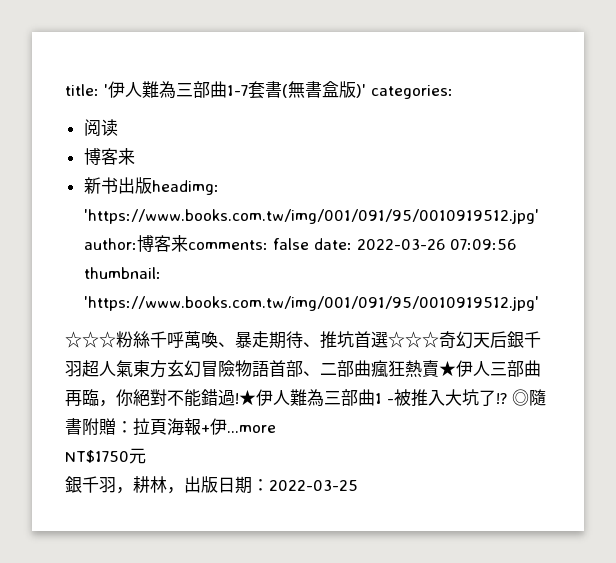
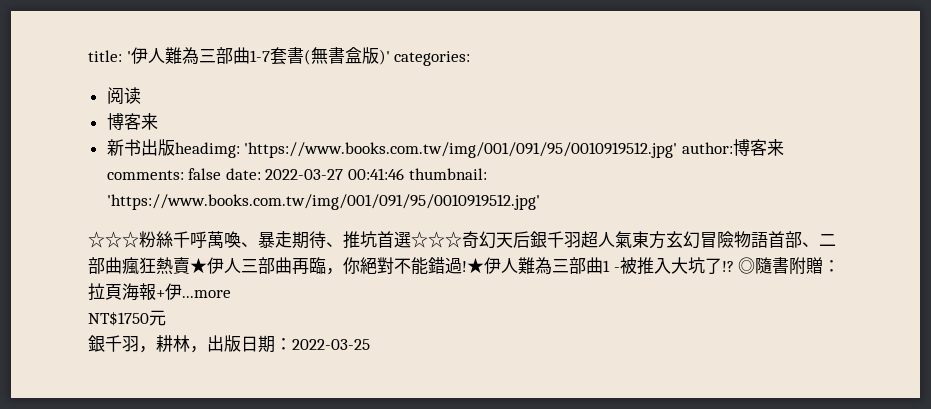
- 新书出版headimg: 'https://www.books.com.tw/img/001/091/95/0010919512.jpg' author:博客来comments: false date: 2022-03-26 07:09:56 thumbnail: 'https://www.books.com.tw/img/001/091/95/0010919512.jpg'
+ 新书出版headimg: 'https://www.books.com.tw/img/001/091/95/0010919512.jpg' author:博客来comments: false date: 2022-03-27 00:41:46 thumbnail: 'https://www.books.com.tw/img/001/091/95/0010919512.jpg'

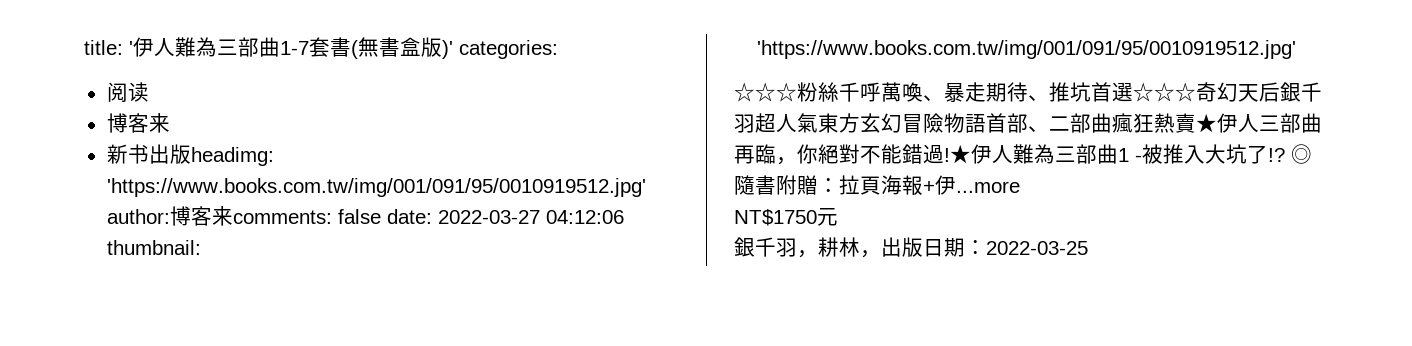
- 新书出版headimg: 'https://www.books.com.tw/img/001/091/95/0010919512.jpg' author:博客来comments: false date: 2022-03-27 00:41:46 thumbnail: 'https://www.books.com.tw/img/001/091/95/0010919512.jpg'
+ 新书出版headimg: 'https://www.books.com.tw/img/001/091/95/0010919512.jpg' author:博客来comments: false date: 2022-03-27 04:12:06 thumbnail: 'https://www.books.com.tw/img/001/091/95/0010919512.jpg'

